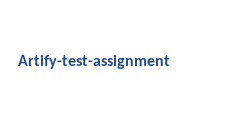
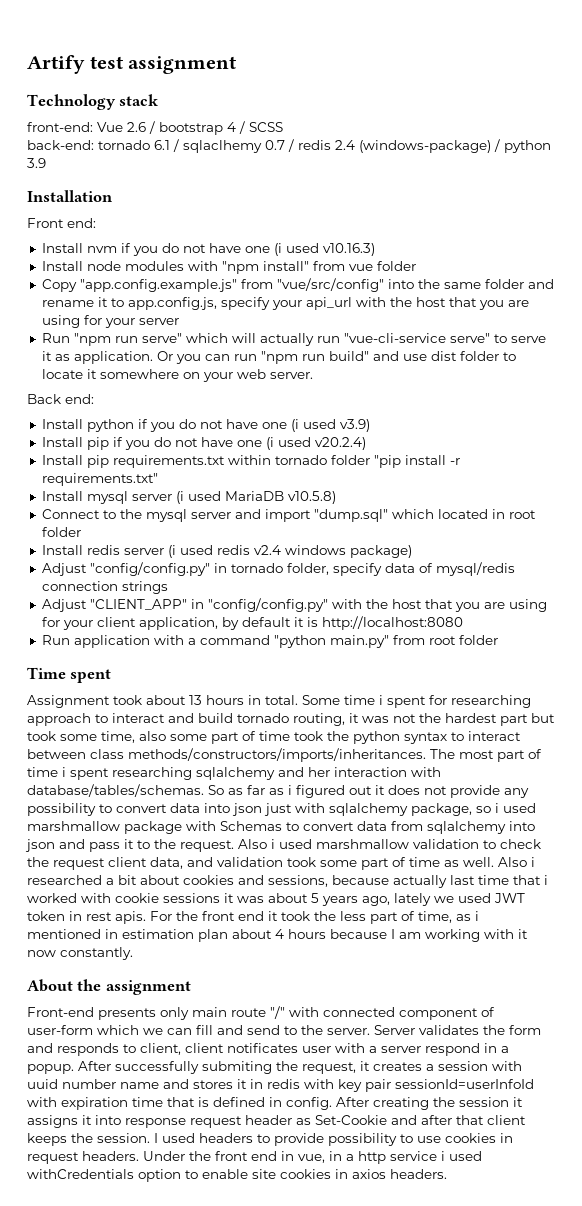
- Artify-test-assignment
+ Artify test assignment
+ Technology stack
+ front-end: Vue 2.6 / bootstrap 4 / SCSS
+ back-end: tornado 6.1 / sqlaclhemy 0.7 / redis 2.4 (windows-package) / python 3.9
+ Installation
+ Front end:
+ Install nvm if you do not have one (i used v10.16.3)
+ Install node modules with "npm install" from vue folder
+ Copy "app.config.example.js" from "vue/src/config" into the same folder and rename it to app.config.js, specify your api_url with the host that you are using for your server
+ Run "npm run serve" which will actually run "vue-cli-service serve" to serve it as application. Or you can run "npm run build" and use dist folder to locate it somewhere on your web server.
+ Back end:
+ Install python if you do not have one (i used v3.9)
+ Install pip if you do not have one (i used v20.2.4)
+ Install pip requirements.txt within tornado folder "pip install -r requirements.txt"
+ Install mysql server (i used MariaDB v10.5.8)
+ Connect to the mysql server and import "dump.sql" which located in root folder
+ Install redis server (i used redis v2.4 windows package)
+ Adjust "config/config.py" in tornado folder, specify data of mysql/redis connection strings
+ Adjust "CLIENT_APP" in "config/config.py" with the host that you are using for your client application, by default it is http://localhost:8080
+ Run application with a command "python main.py" from root folder
+ Time spent
+ Assignment took about 13 hours in total. Some time i spent for researching approach to interact and build tornado routing, it was not the hardest part but took some time, also some part of time took the python syntax to interact between class methods/constructors/imports/inheritances. The most part of time i spent researching sqlalchemy and her interaction with database/tables/schemas. So as far as i figured out it does not provide any possibility to convert data into json just with sqlalchemy package, so i used marshmallow package with Schemas to convert data from sqlalchemy into json and pass it to the request. Also i used marshmallow validation to check the request client data, and validation took some part of time as well. Also i researched a bit about cookies and sessions, because actually last time that i worked with cookie sessions it was about 5 years ago, lately we used JWT token in rest apis. For the front end it took the less part of time, as i mentioned in estimation plan about 4 hours because I am working with it now constantly.
+ About the assignment
+ Front-end presents only main route "/" with connected component of user-form which we can fill and send to the server. Server validates the form and responds to client, client notificates user with a server respond in a popup. After successfully submiting the request, it creates a session with uuid number name and stores it in redis with key pair sessionId=userInfoId with expiration time that is defined in config. After creating the session it assigns it into response request header as Set-Cookie and after that client keeps the session. I used headers to provide possibility to use cookies in request headers. Under the front end in vue, in a http service i used withCredentials option to enable site cookies in axios headers.

